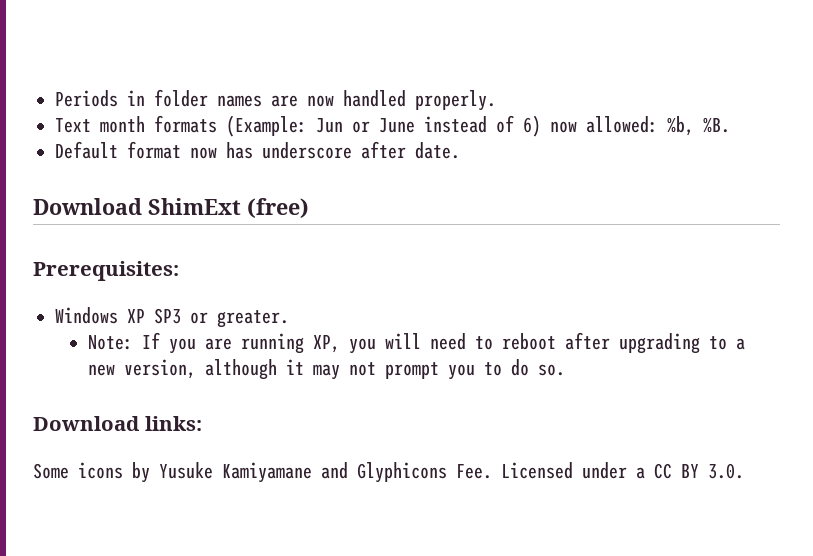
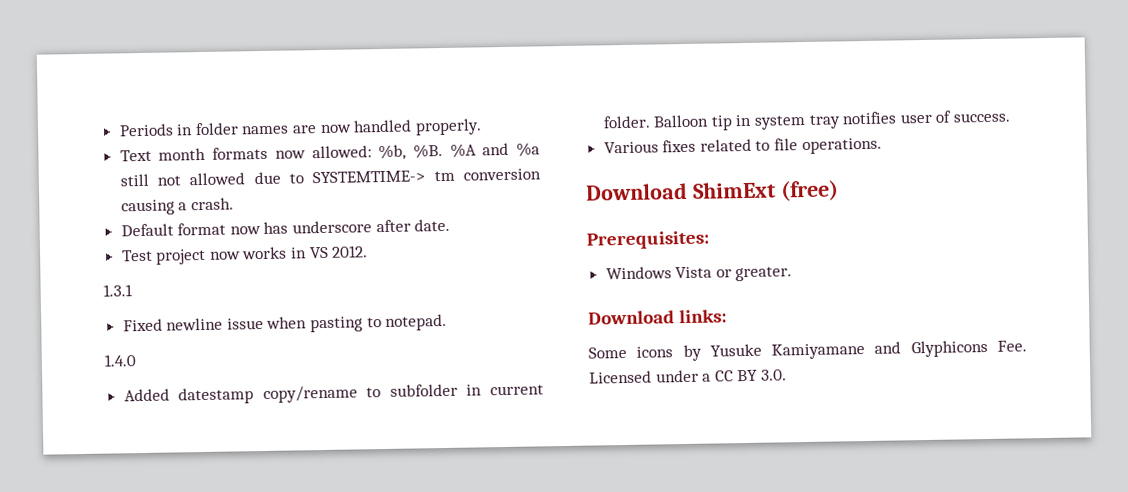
- Text month formats (Example: Jun or June instead of 6) now allowed: %b, %B.
+ Text month formats now allowed: %b, %B. %A and %a still not allowed due to SYSTEMTIME-> tm conversion causing a crash.
+ Test project now works in VS 2012.
+ 1.3.1
+ Fixed newline issue when pasting to notepad.
+ 1.4.0
+ Added datestamp copy/rename to subfolder in current folder. Balloon tip in system tray notifies user of success.
+ Various fixes related to file operations.
- Windows XP SP3 or greater.
+ Windows Vista or greater.
- Note: If you are running XP, you will need to reboot after upgrading to a new version, although it may not prompt you to do so.

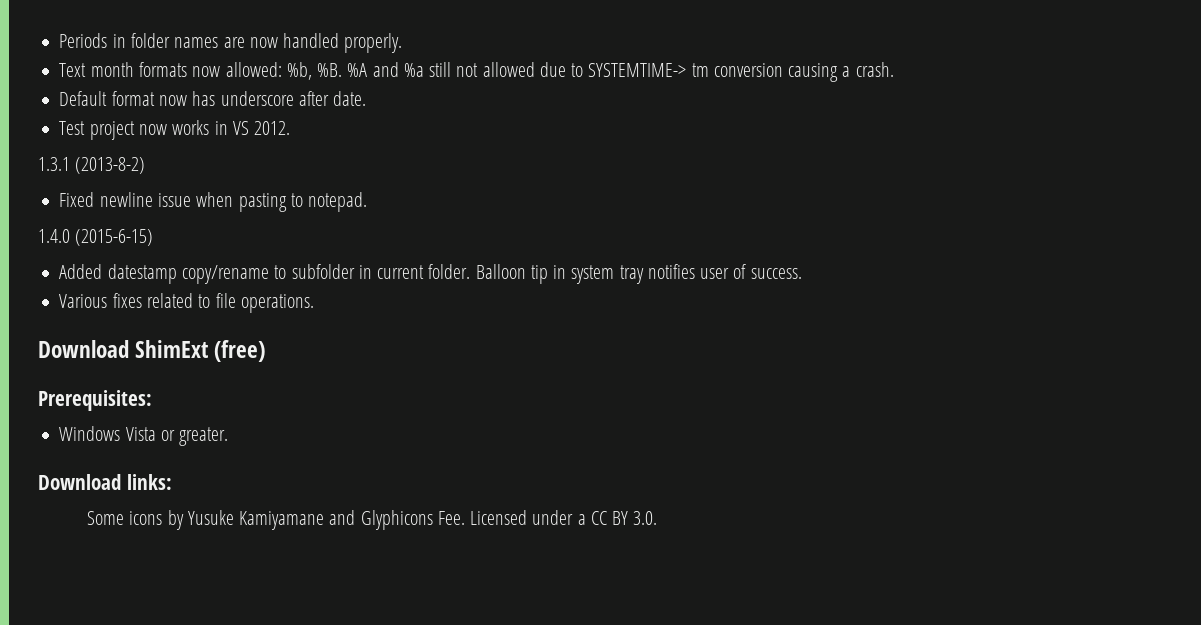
- 1.3.1
+ 1.3.1 (2013-8-2)
- 1.4.0
+ 1.4.0 (2015-6-15)

